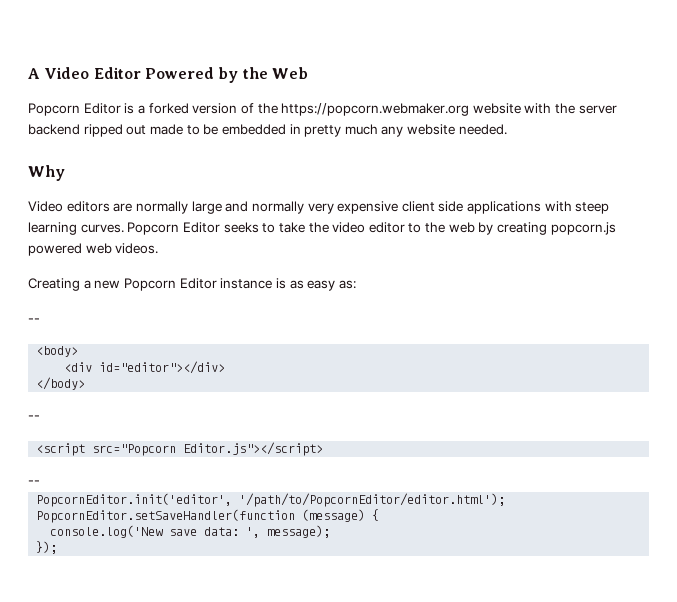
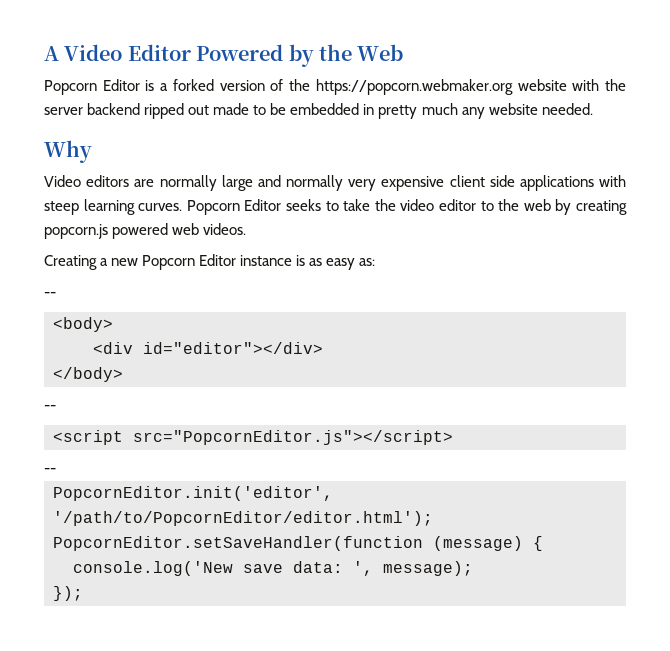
- <script src="Popcorn Editor.js"></script>
+ <script src="PopcornEditor.js"></script>

